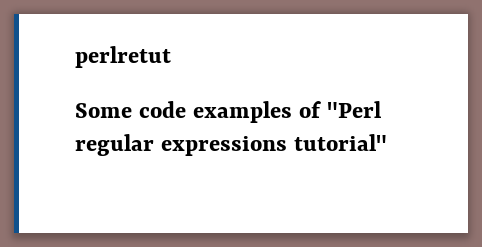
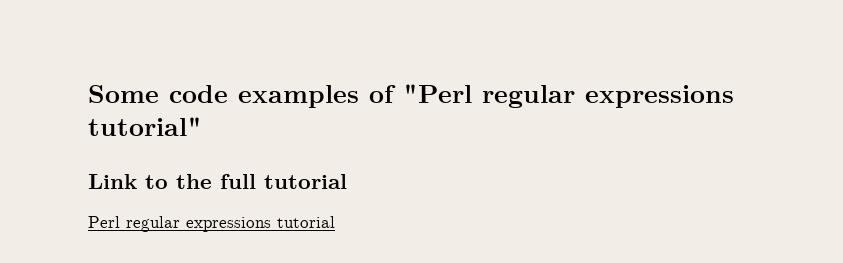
- perlretut
+ Link to the full tutorial
+ Perl regular expressions tutorial

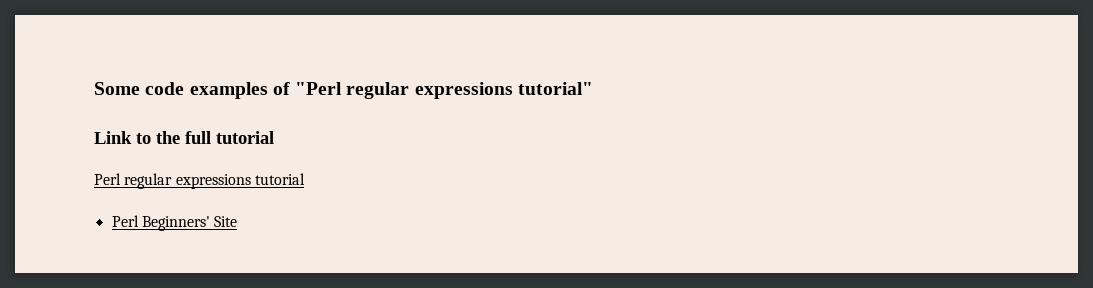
+ Perl Beginners' Site

